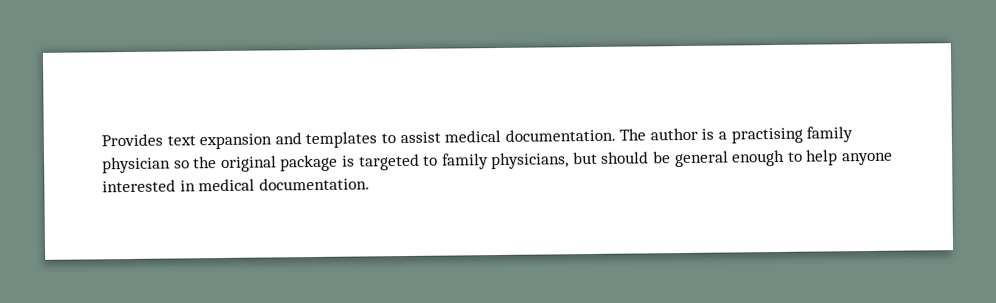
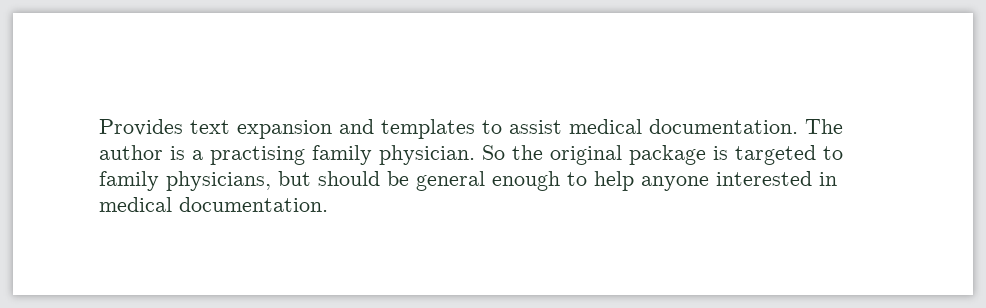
- The author is a practising family physician so the original package is targeted to family physicians, but should be general enough to help anyone interested in medical documentation.
+ The author is a practising family physician. So the original package is targeted to family physicians, but should be general enough to help anyone interested in medical documentation.

